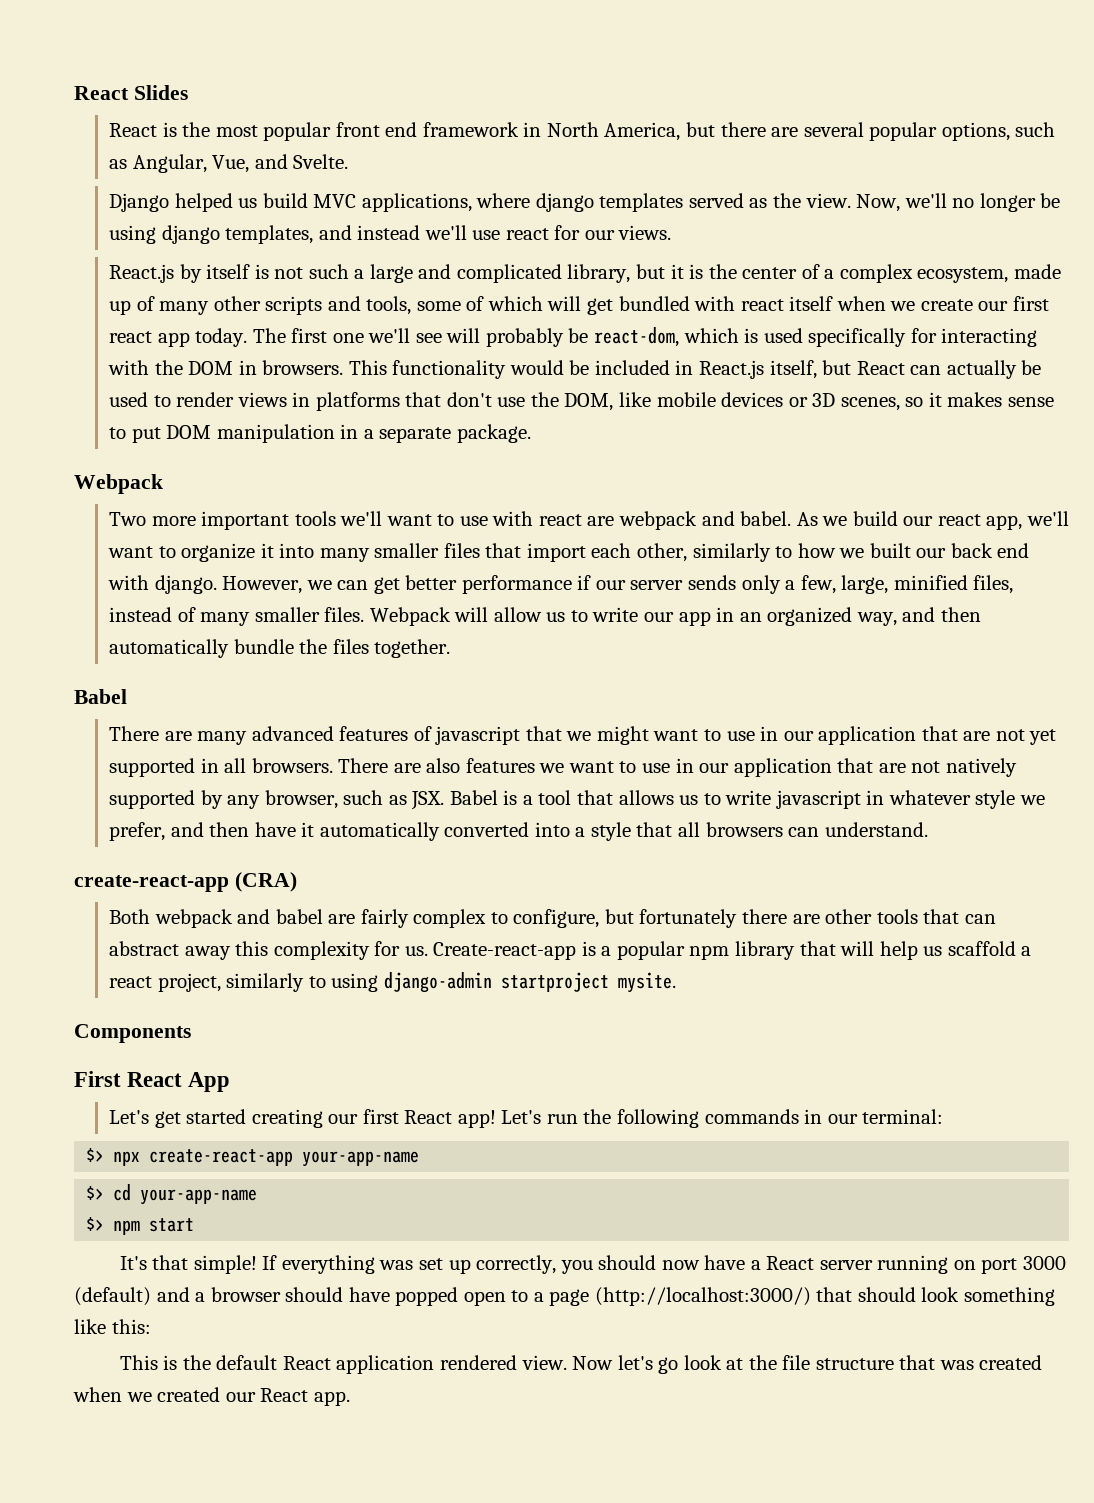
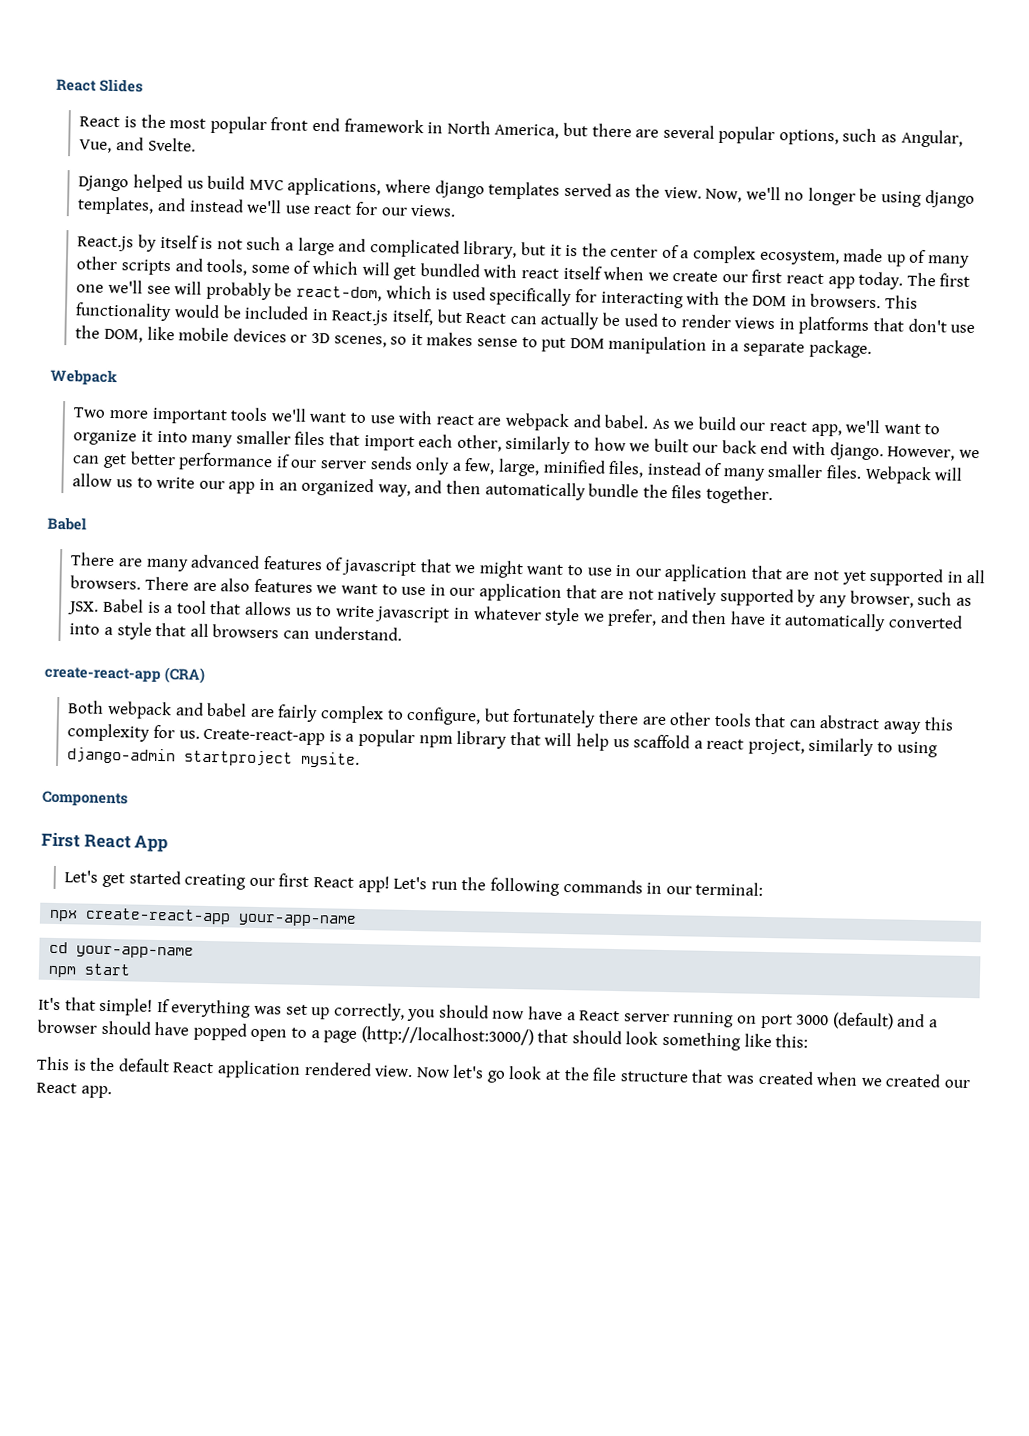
- $> npx create-react-app your-app-name
+ npx create-react-app your-app-name
- $> cd your-app-name
+ cd your-app-name
- $> npm start
+ npm start

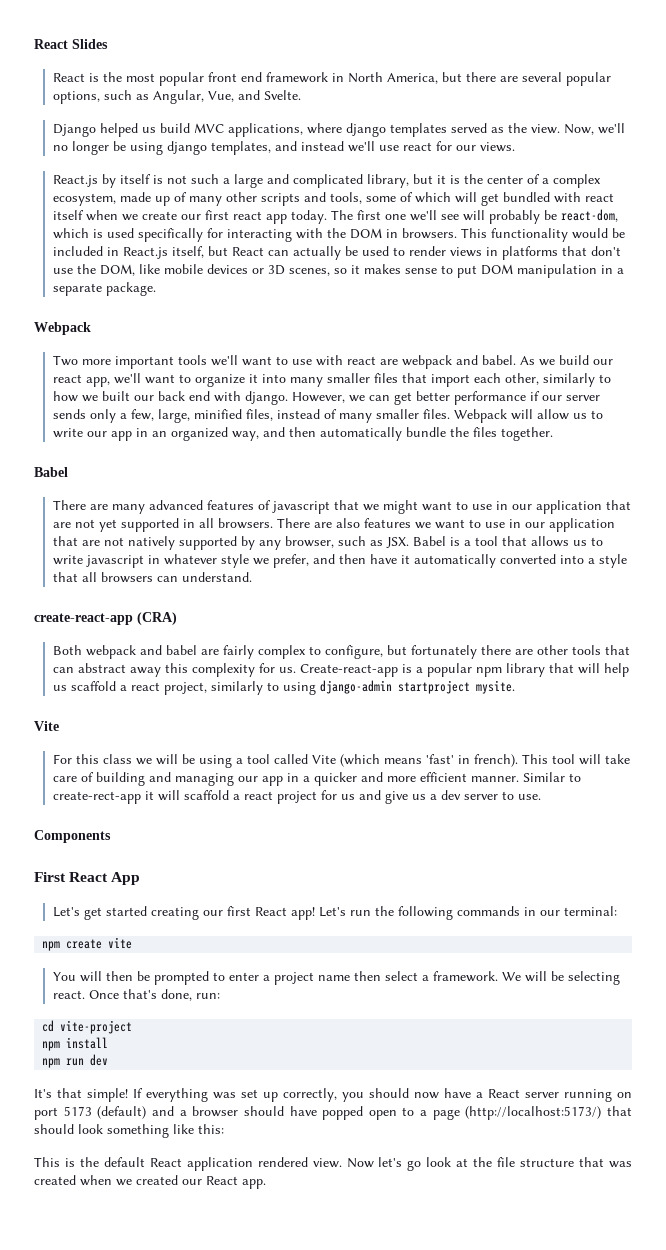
  Create-react-app is a popular npm library that will help us scaffold a react project, similarly to using django-admin startproject mysite.
+ Vite
+ For this class we will be using a tool called Vite (which means 'fast' in french). This tool will take care of building and managing our app in a quicker and more efficient manner. Similar to create-rect-app it will scaffold a react project for us and give us a dev server to use.
- npx create-react-app your-app-name
+ npm create vite
+ You will then be prompted to enter a project name then select a framework. We will be selecting react. Once that's done, run:
- cd your-app-name
- npm start
+ cd vite-project
+ npm install
+ npm run dev
- If everything was set up correctly, you should now have a React server running on port 3000 (default) and a browser should have popped open to a page (http://localhost:3000/) that should look something like this:
+ If everything was set up correctly, you should now have a React server running on port 5173 (default) and a browser should have popped open to a page (http://localhost:5173/) that should look something like this:

